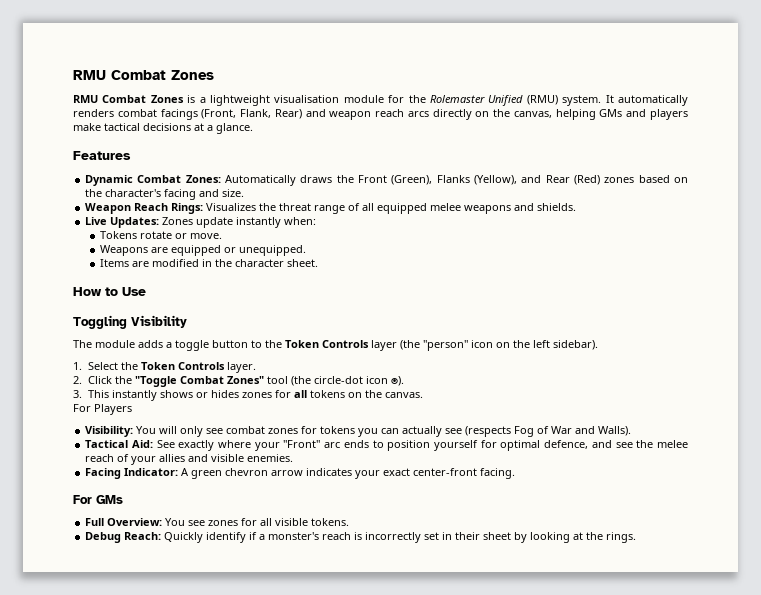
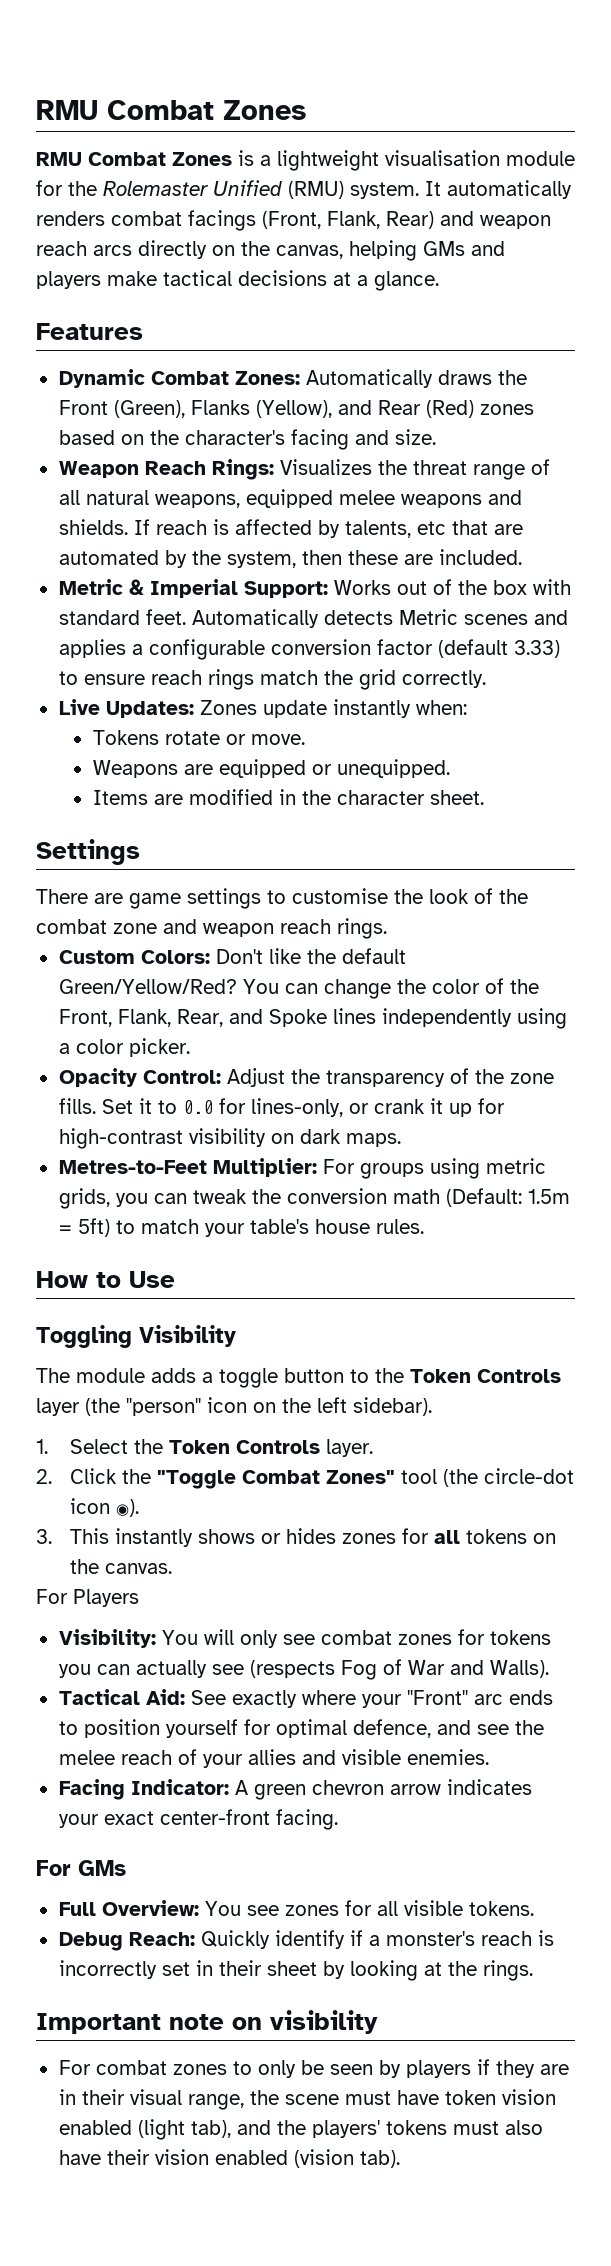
- Weapon Reach Rings: Visualizes the threat range of all equipped melee weapons and shields.
+ Weapon Reach Rings: Visualizes the threat range of all natural weapons, equipped melee weapons and shields. If reach is affected by talents, etc that are automated by the system, then these are included.
+ Metric & Imperial Support: Works out of the box with standard feet. Automatically detects Metric scenes and applies a configurable conversion factor (default 3.33) to ensure reach rings match the grid correctly.
+ Settings
+ There are game settings to customise the look of the combat zone and weapon reach rings.
+ Custom Colors: Don't like the default Green/Yellow/Red? You can change the color of the Front, Flank, Rear, and Spoke lines independently using a color picker.
+ Opacity Control: Adjust the transparency of the zone fills. Set it to 0.0 for lines-only, or crank it up for high-contrast visibility on dark maps.
+ Metres-to-Feet Multiplier: For groups using metric grids, you can tweak the conversion math (Default: 1.5m = 5ft) to match your table's house rules.
+ Important note on visibility
+ For combat zones to only be seen by players if they are in their visual range, the scene must have token vision enabled (light tab), and the players' tokens must also have their vision enabled (vision tab).

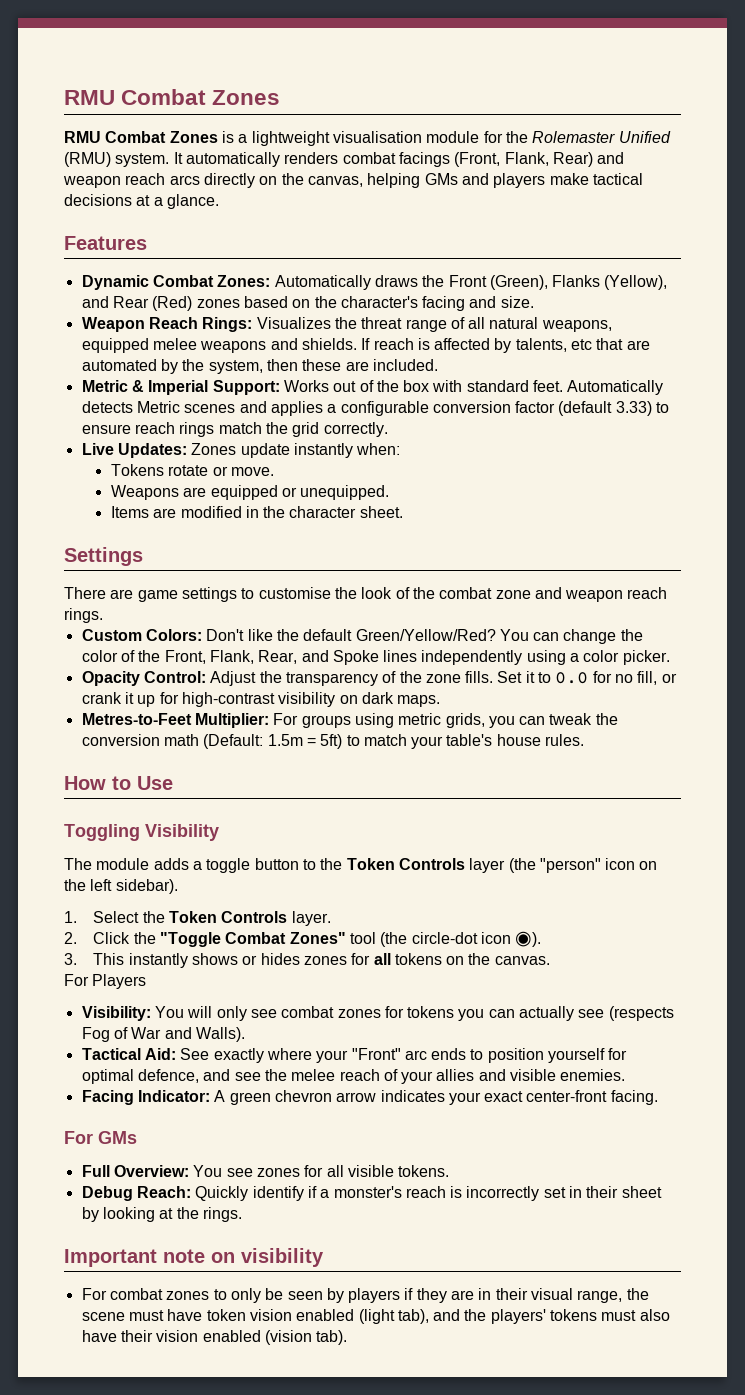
- Set it to 0.0 for lines-only, or crank it up for high-contrast visibility on dark maps.
+ Set it to 0.0 for no fill, or crank it up for high-contrast visibility on dark maps.

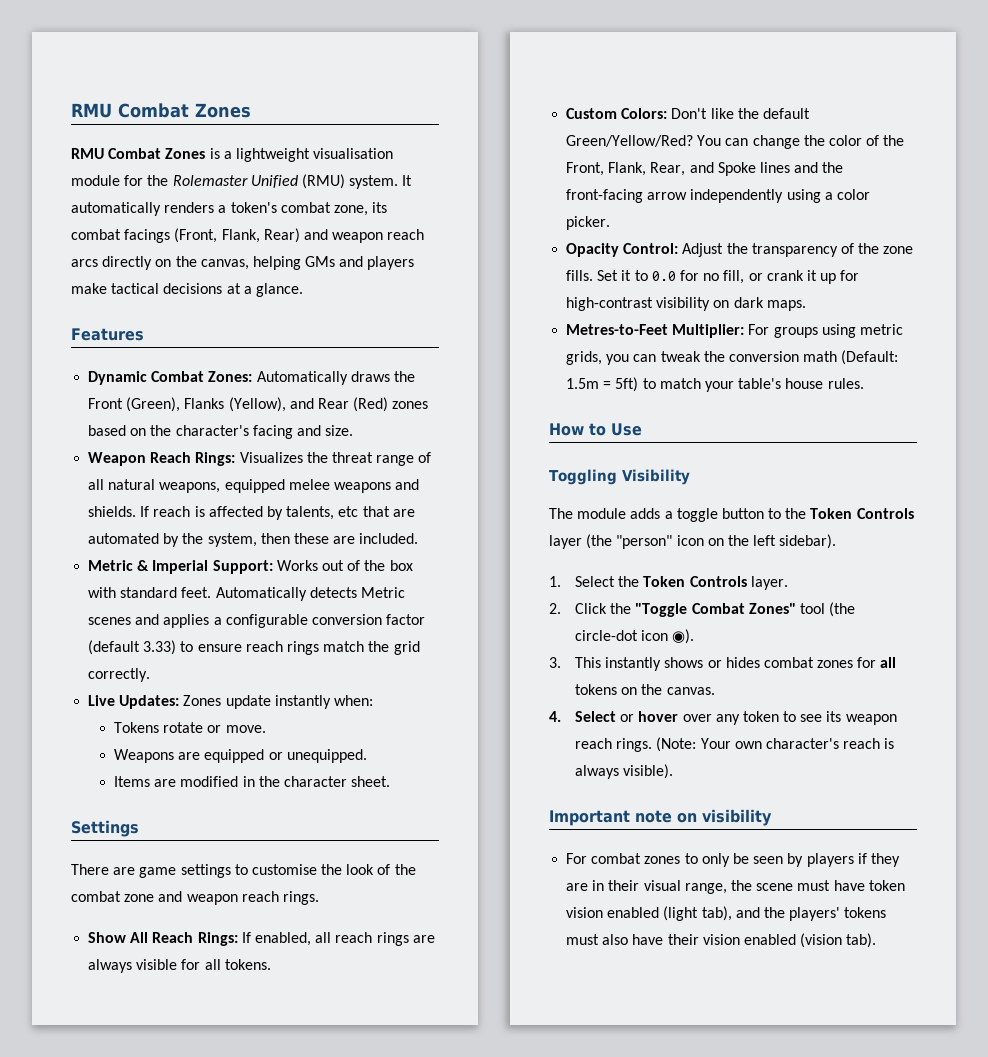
- It automatically renders combat facings (Front, Flank, Rear) and weapon reach arcs directly on the canvas, helping GMs and players make tactical decisions at a glance.
+ It automatically renders a token's combat zone, its combat facings (Front, Flank, Rear) and weapon reach arcs directly on the canvas, helping GMs and players make tactical decisions at a glance.
+ Show All Reach Rings: If enabled, all reach rings are always visible for all tokens.
- You can change the color of the Front, Flank, Rear, and Spoke lines independently using a color picker.
+ You can change the color of the Front, Flank, Rear, and Spoke lines and the front-facing arrow independently using a color picker.
- 3. This instantly shows or hides zones for all tokens on the canvas.
+ 3. This instantly shows or hides combat zones for all tokens on the canvas.
- For Players
- Visibility: You will only see combat zones for tokens you can actually see (respects Fog of War and Walls).
- Tactical Aid: See exactly where your "Front" arc ends to position yourself for optimal defence, and see the melee reach of your allies and visible enemies.
- Facing Indicator: A green chevron arrow indicates your exact center-front facing.
- For GMs
- Full Overview: You see zones for all visible tokens.
- Debug Reach: Quickly identify if a monster's reach is incorrectly set in their sheet by looking at the rings.
+ 4. Select or hover over any token to see its weapon reach rings. (Note: Your own character's reach is always visible).

